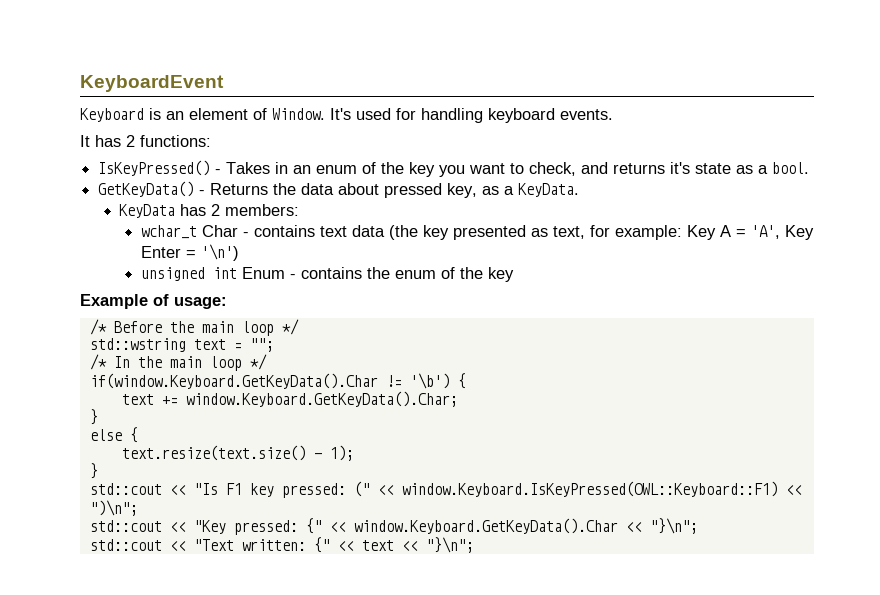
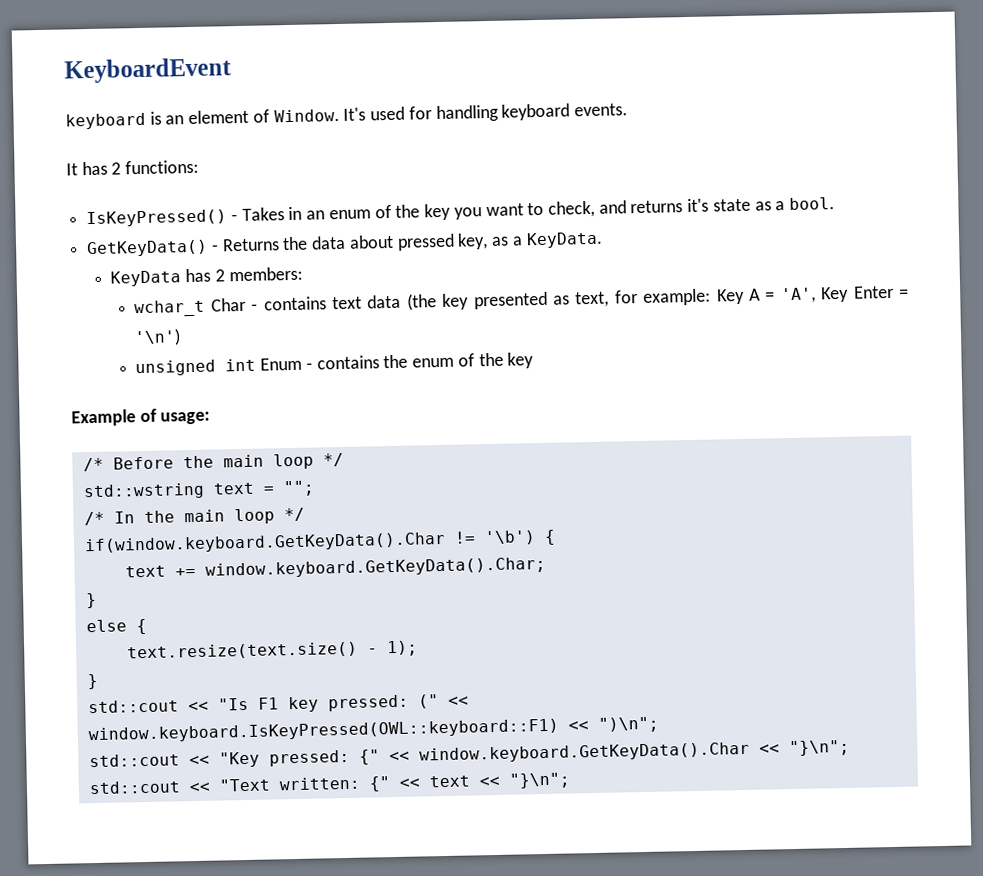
- Keyboard is an element of Window.
+ keyboard is an element of Window.
- if(window.Keyboard.GetKeyData().Char != '\b') {
+ if(window.keyboard.GetKeyData().Char != '\b') {
- text += window.Keyboard.GetKeyData().Char;
+ text += window.keyboard.GetKeyData().Char;
- std::cout << "Is F1 key pressed: (" << window.Keyboard.IsKeyPressed(OWL::Keyboard::F1) << ")\n";
+ std::cout << "Is F1 key pressed: (" << window.keyboard.IsKeyPressed(OWL::keyboard::F1) << ")\n";
- std::cout << "Key pressed: {" << window.Keyboard.GetKeyData().Char << "}\n";
+ std::cout << "Key pressed: {" << window.keyboard.GetKeyData().Char << "}\n";

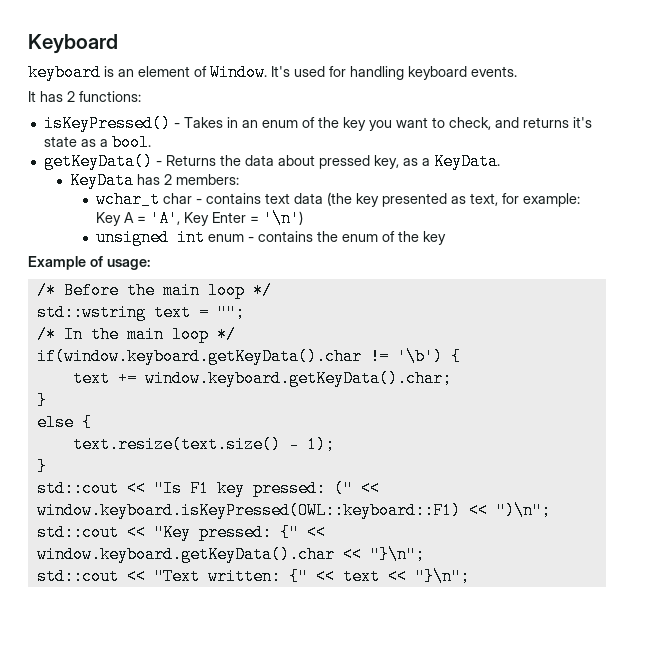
- KeyboardEvent
+ Keyboard
- IsKeyPressed() - Takes in an enum of the key you want to check, and returns it's state as a bool.
+ isKeyPressed() - Takes in an enum of the key you want to check, and returns it's state as a bool.
- GetKeyData() - Returns the data about pressed key, as a KeyData.
+ getKeyData() - Returns the data about pressed key, as a KeyData.
- wchar_t Char - contains text data (the key presented as text, for example: Key A = 'A', Key Enter = '\n')
+ wchar_t char - contains text data (the key presented as text, for example: Key A = 'A', Key Enter = '\n')
- unsigned int Enum - contains the enum of the key
+ unsigned int enum - contains the enum of the key
- if(window.keyboard.GetKeyData().Char != '\b') {
+ if(window.keyboard.getKeyData().char != '\b') {
- text += window.keyboard.GetKeyData().Char;
+ text += window.keyboard.getKeyData().char;
- std::cout << "Is F1 key pressed: (" << window.keyboard.IsKeyPressed(OWL::keyboard::F1) << ")\n";
+ std::cout << "Is F1 key pressed: (" << window.keyboard.isKeyPressed(OWL::keyboard::F1) << ")\n";
- std::cout << "Key pressed: {" << window.keyboard.GetKeyData().Char << "}\n";
+ std::cout << "Key pressed: {" << window.keyboard.getKeyData().char << "}\n";

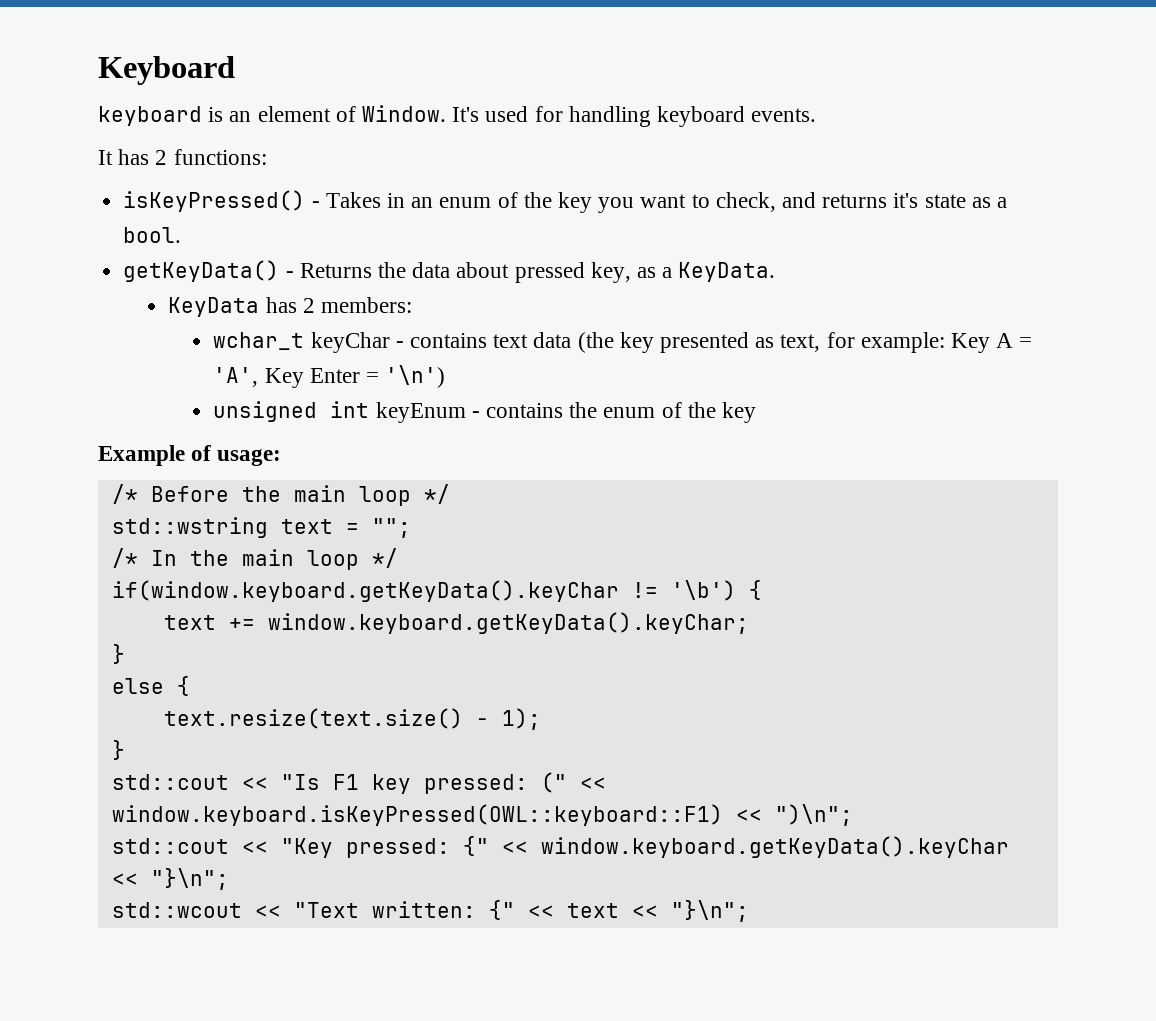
- wchar_t char - contains text data (the key presented as text, for example: Key A = 'A', Key Enter = '\n')
+ wchar_t keyChar - contains text data (the key presented as text, for example: Key A = 'A', Key Enter = '\n')
- unsigned int enum - contains the enum of the key
+ unsigned int keyEnum - contains the enum of the key
- if(window.keyboard.getKeyData().char != '\b') {
+ if(window.keyboard.getKeyData().keyChar != '\b') {
- text += window.keyboard.getKeyData().char;
+ text += window.keyboard.getKeyData().keyChar;
- std::cout << "Key pressed: {" << window.keyboard.getKeyData().char << "}\n";
+ std::cout << "Key pressed: {" << window.keyboard.getKeyData().keyChar << "}\n";
- std::cout << "Text written: {" << text << "}\n";
+ std::wcout << "Text written: {" << text << "}\n";

